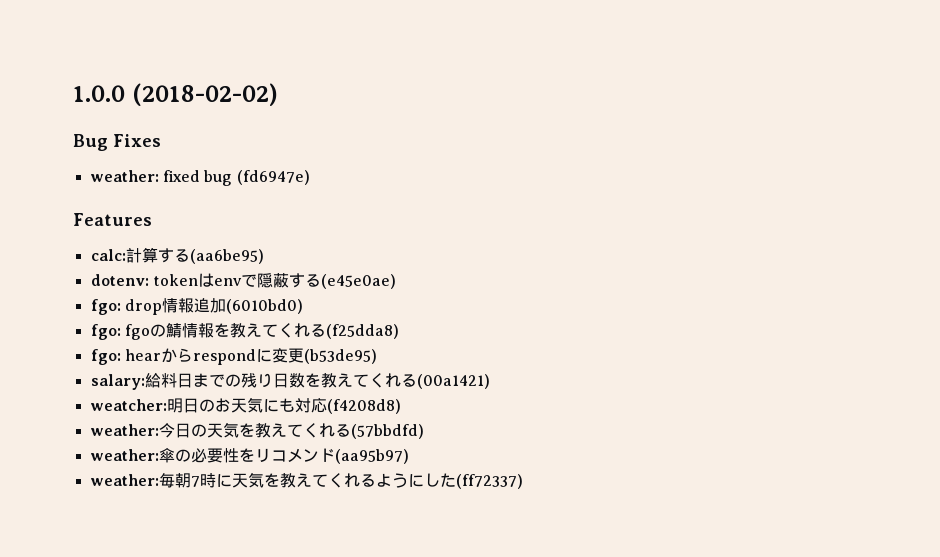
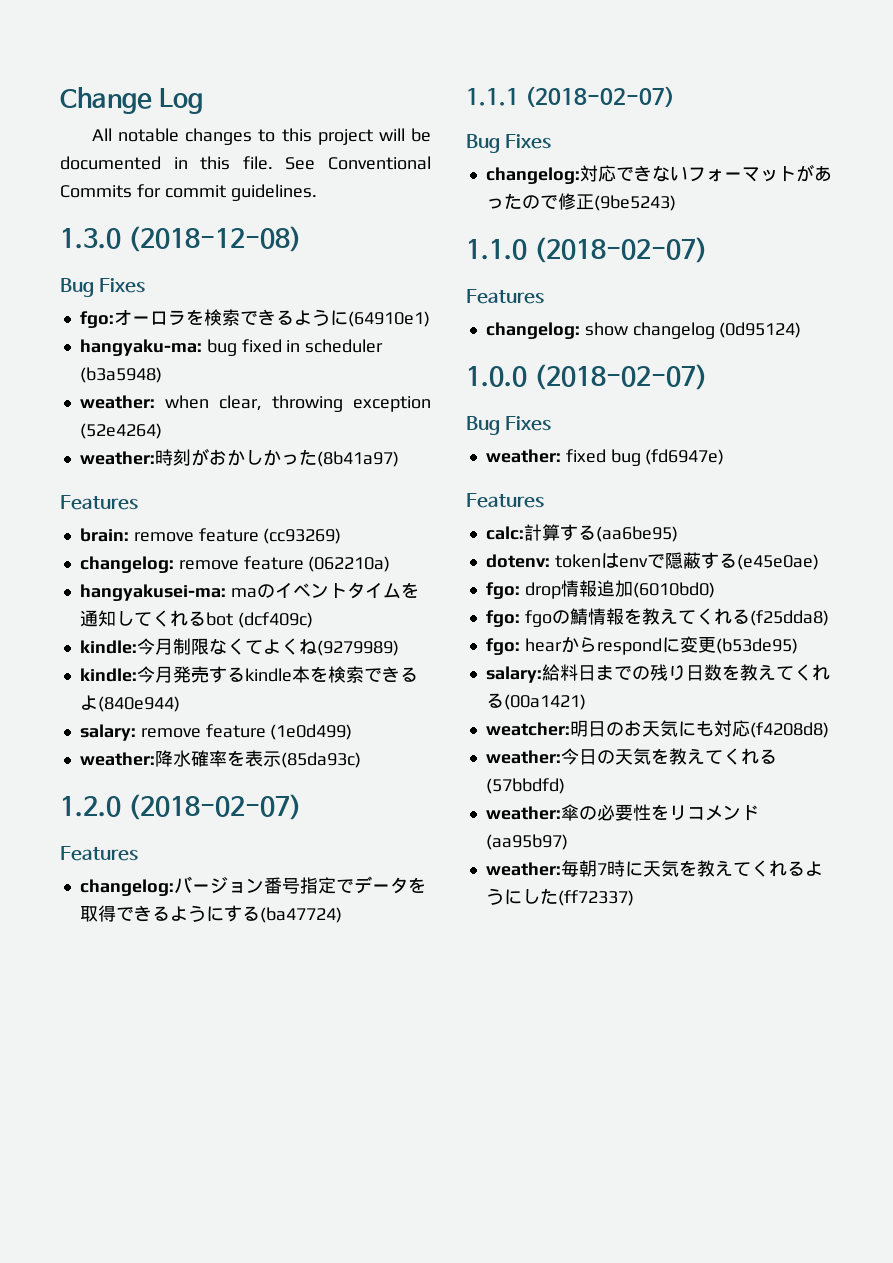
- 1.0.0 (2018-02-02)
+ Change Log
+ All notable changes to this project will be documented in this file. See Conventional Commits for commit guidelines.
+ 1.3.0 (2018-12-08)
+ Bug Fixes
+ fgo:オーロラを検索できるように(64910e1)
+ hangyaku-ma: bug fixed in scheduler (b3a5948)
+ weather: when clear, throwing exception (52e4264)
+ weather:時刻がおかしかった(8b41a97)
+ Features
+ brain: remove feature (cc93269)
+ changelog: remove feature (062210a)
+ hangyakusei-ma: maのイベントタイムを通知してくれるbot (dcf409c)
+ kindle:今月制限なくてよくね(9279989)
+ kindle:今月発売するkindle本を検索できるよ(840e944)
+ salary: remove feature (1e0d499)
+ weather:降水確率を表示(85da93c)
+ 1.2.0 (2018-02-07)
+ Features
+ changelog:バージョン番号指定でデータを取得できるようにする(ba47724)
+ 1.1.1 (2018-02-07)
+ Bug Fixes
+ changelog:対応できないフォーマットがあったので修正(9be5243)
+ 1.1.0 (2018-02-07)
+ Features
+ changelog: show changelog (0d95124)
+ 1.0.0 (2018-02-07)

